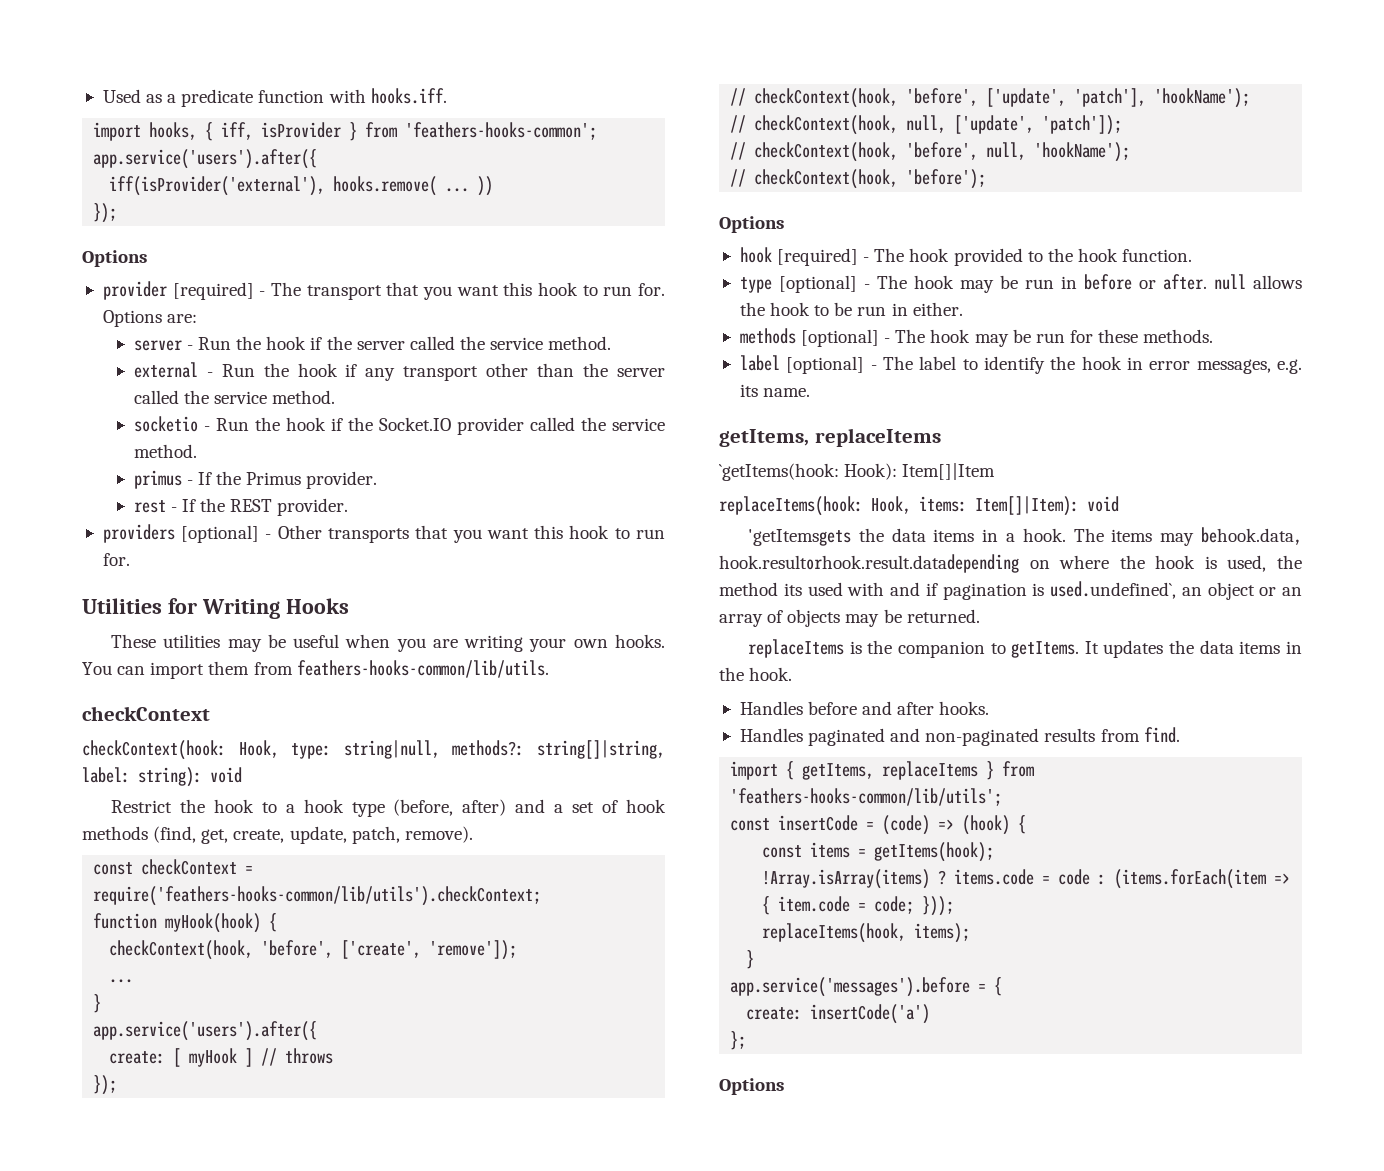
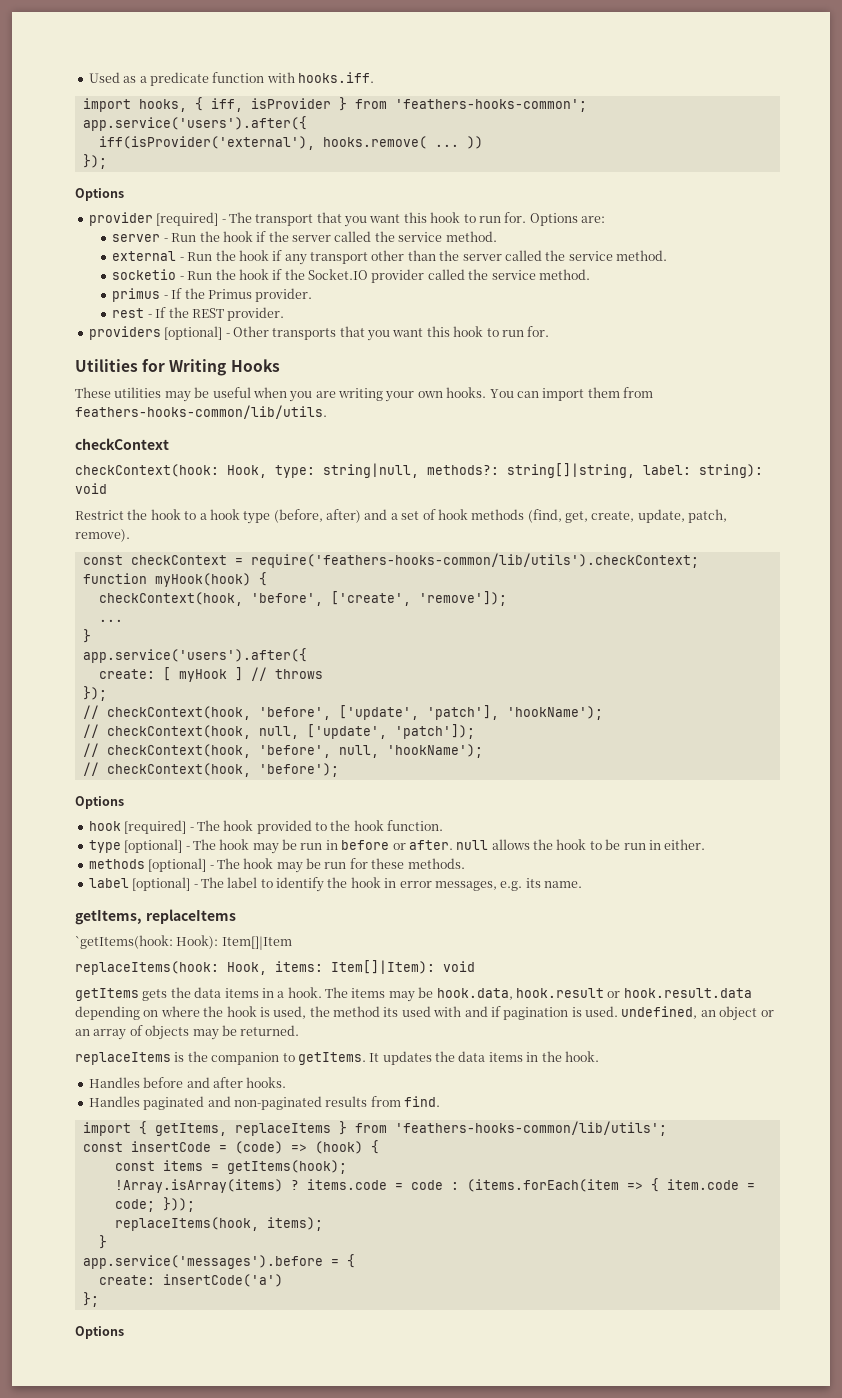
- 'getItemsgets the data items in a hook.
+ getItems gets the data items in a hook.
- The items may behook.data, hook.resultorhook.result.datadepending on where the hook is used, the method its used with and if pagination is used.undefined`, an object or an array of objects may be returned.
+ The items may be hook.data, hook.result or hook.result.data depending on where the hook is used, the method its used with and if pagination is used. undefined, an object or an array of objects may be returned.

